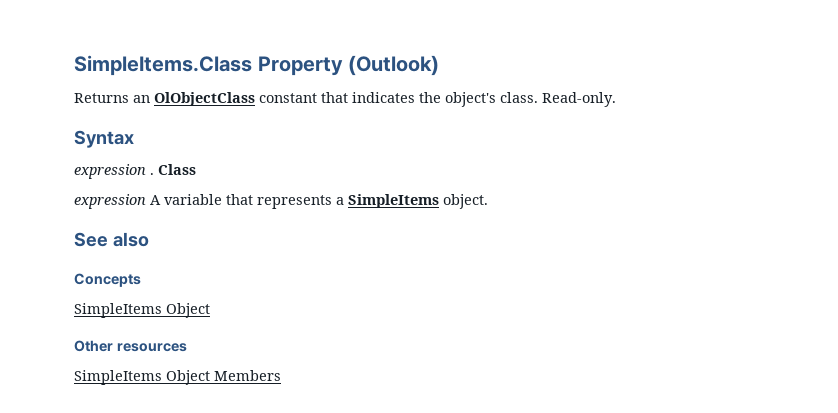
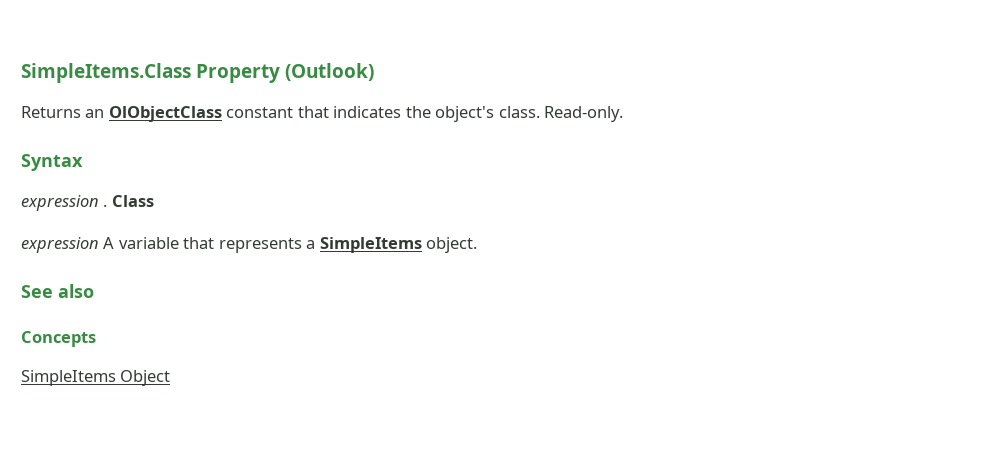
- Other resources
- SimpleItems Object Members

